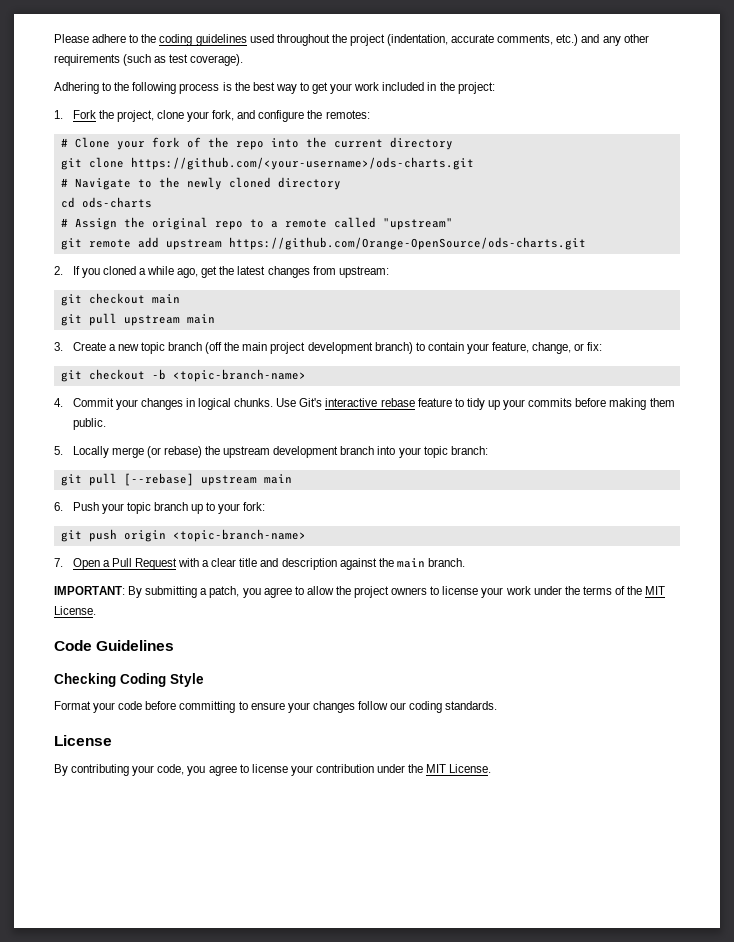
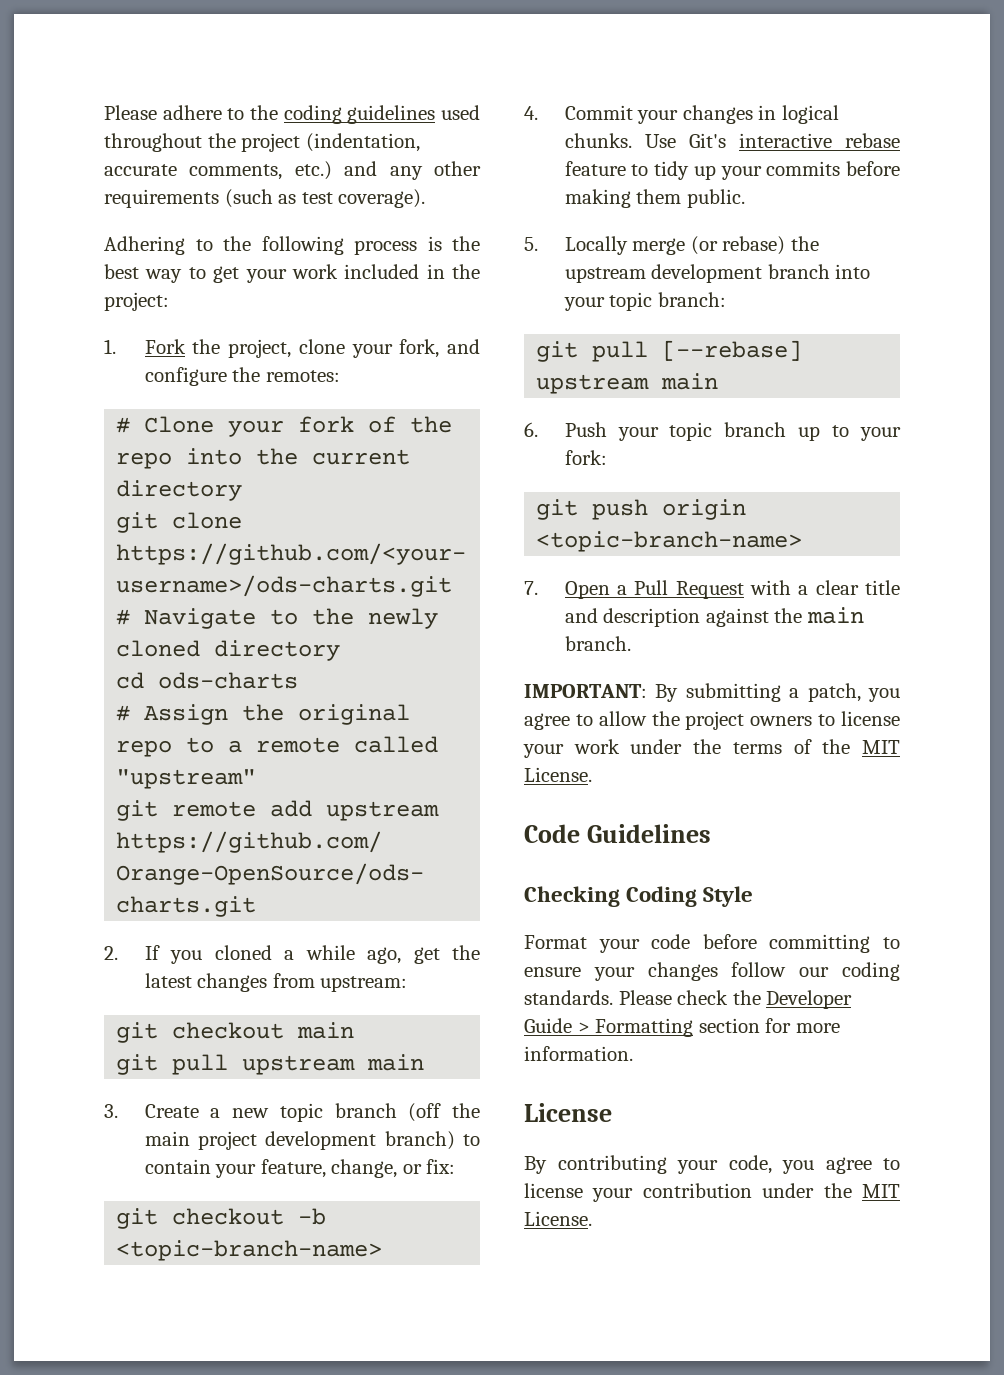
+ Please check the Developer Guide > Formatting section for more information.

